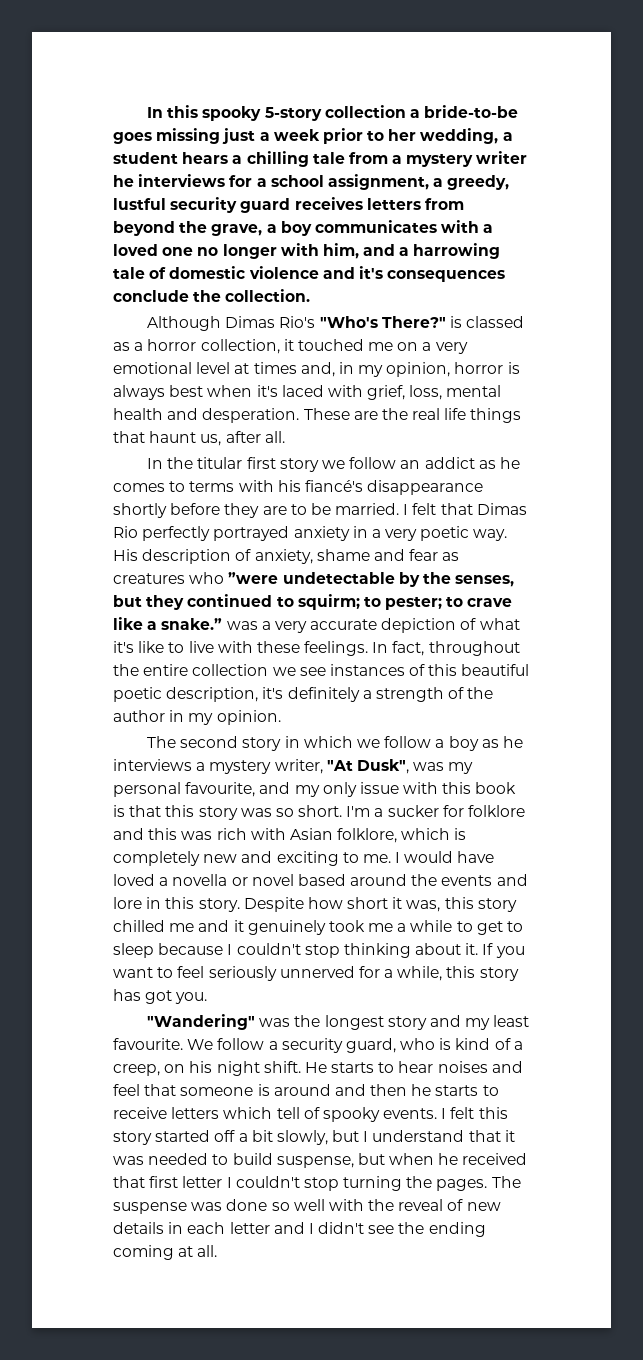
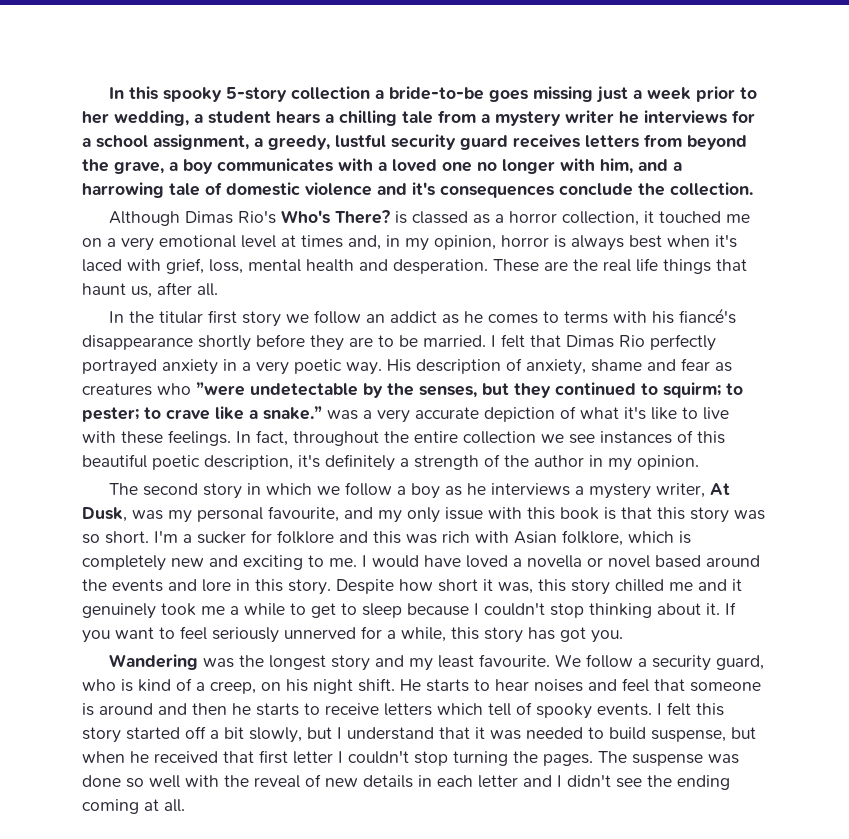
- Although Dimas Rio's "Who's There?" is classed as a horror collection, it touched me on a very emotional level at times and, in my opinion, horror is always best when it's laced with grief, loss, mental health and desperation.
+ Although Dimas Rio's Who's There? is classed as a horror collection, it touched me on a very emotional level at times and, in my opinion, horror is always best when it's laced with grief, loss, mental health and desperation.
- The second story in which we follow a boy as he interviews a mystery writer, "At Dusk", was my personal favourite, and my only issue with this book is that this story was so short.
+ The second story in which we follow a boy as he interviews a mystery writer, At Dusk, was my personal favourite, and my only issue with this book is that this story was so short.
- "Wandering" was the longest story and my least favourite.
+ Wandering was the longest story and my least favourite.

